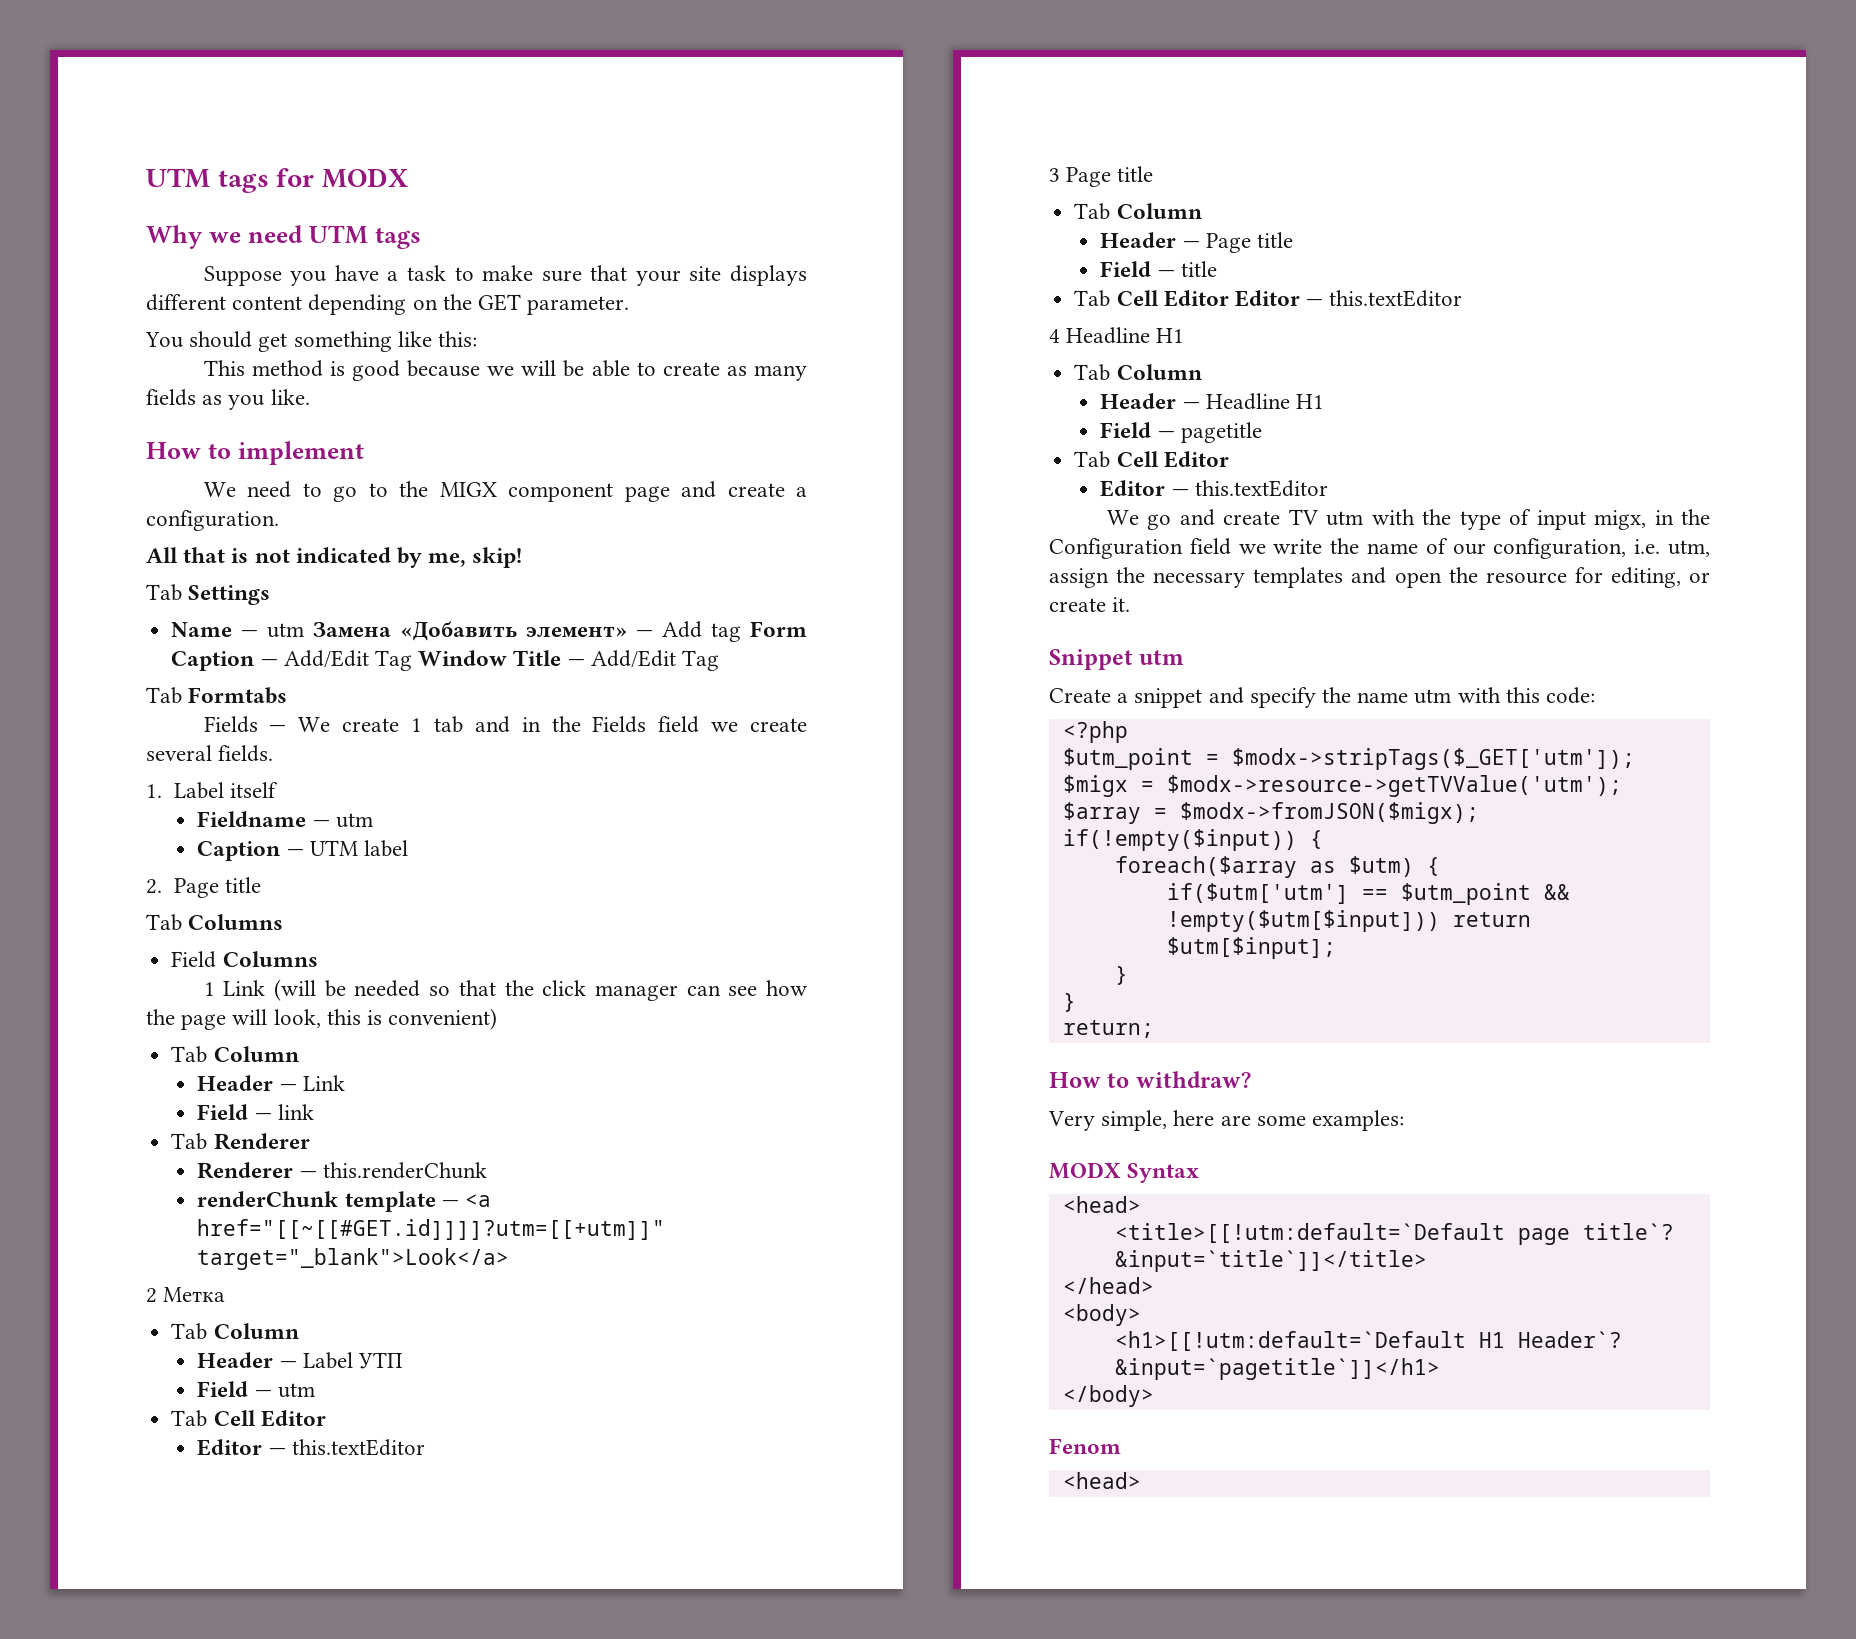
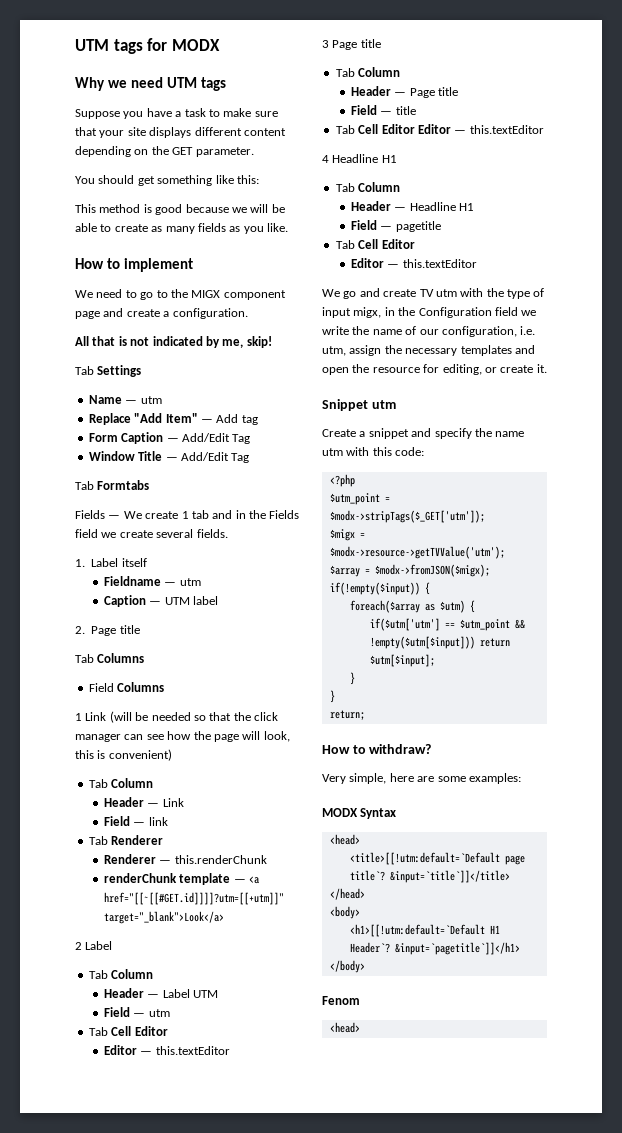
- Name — utm Замена «Добавить элемент» — Add tag Form Caption — Add/Edit Tag Window Title — Add/Edit Tag
+ Name — utm
+ Replace "Add Item" — Add tag
+ Form Caption — Add/Edit Tag
+ Window Title — Add/Edit Tag
- 2 Метка
+ 2 Label
- Header — Label УТП
+ Header — Label UTM

